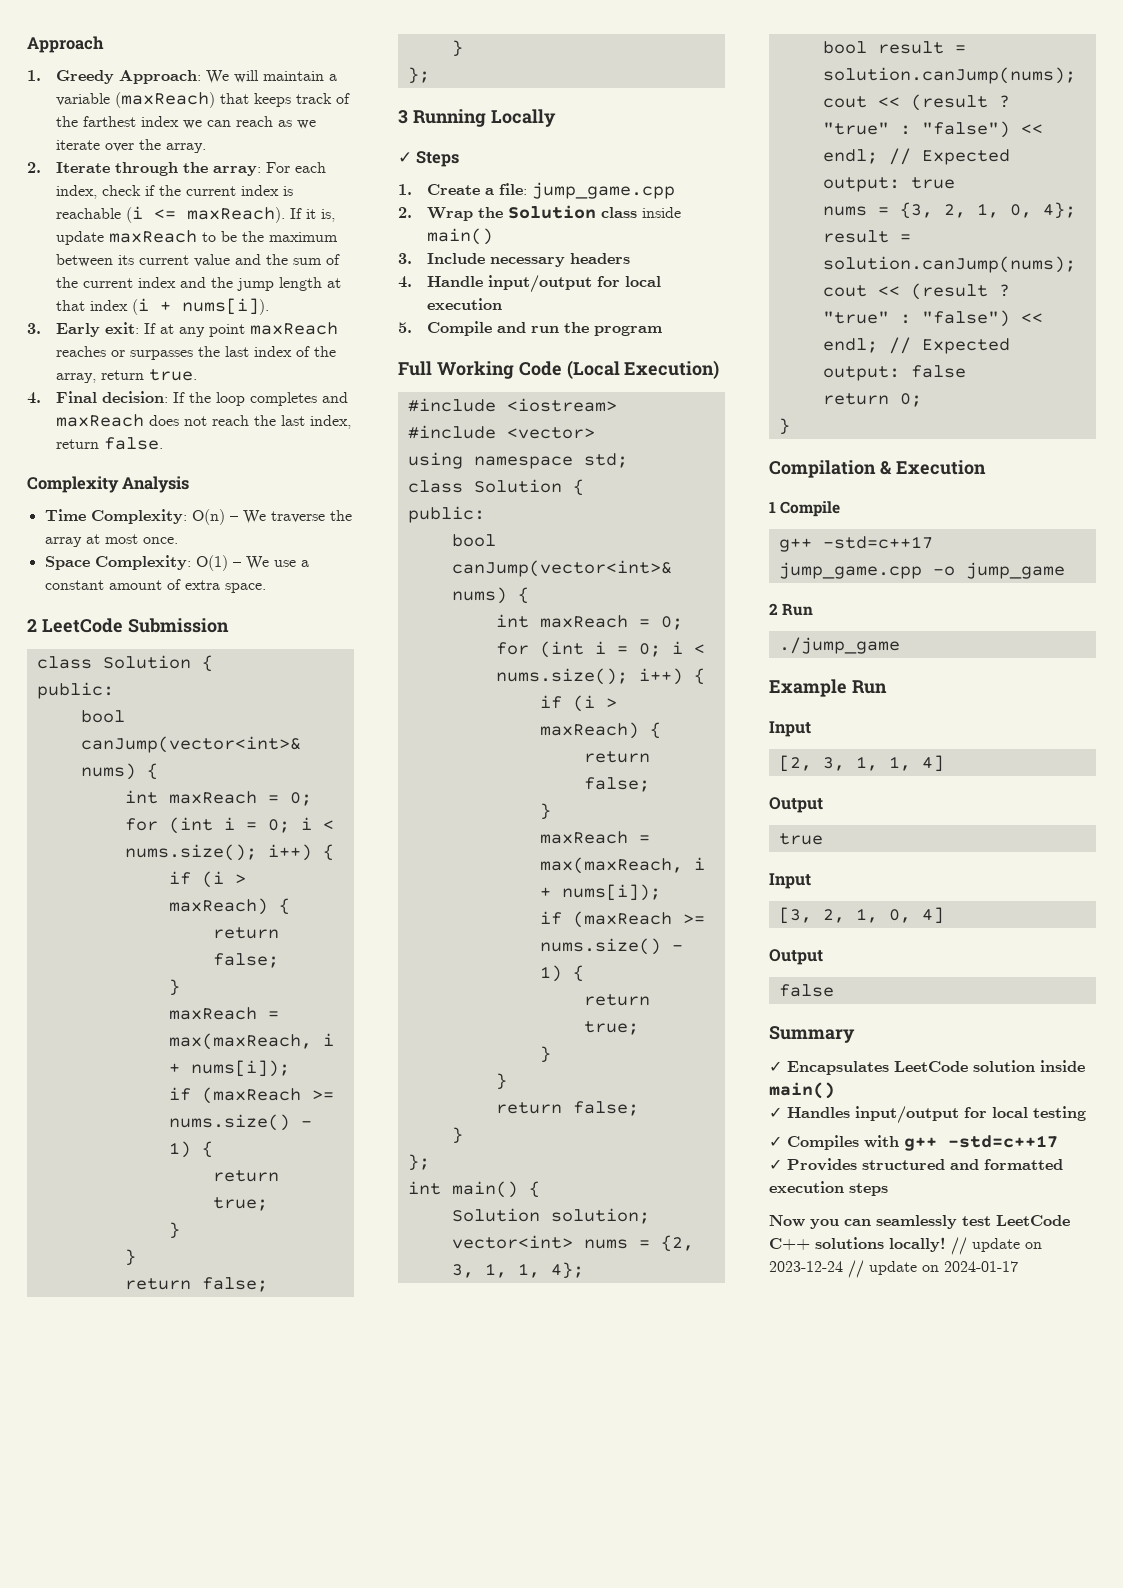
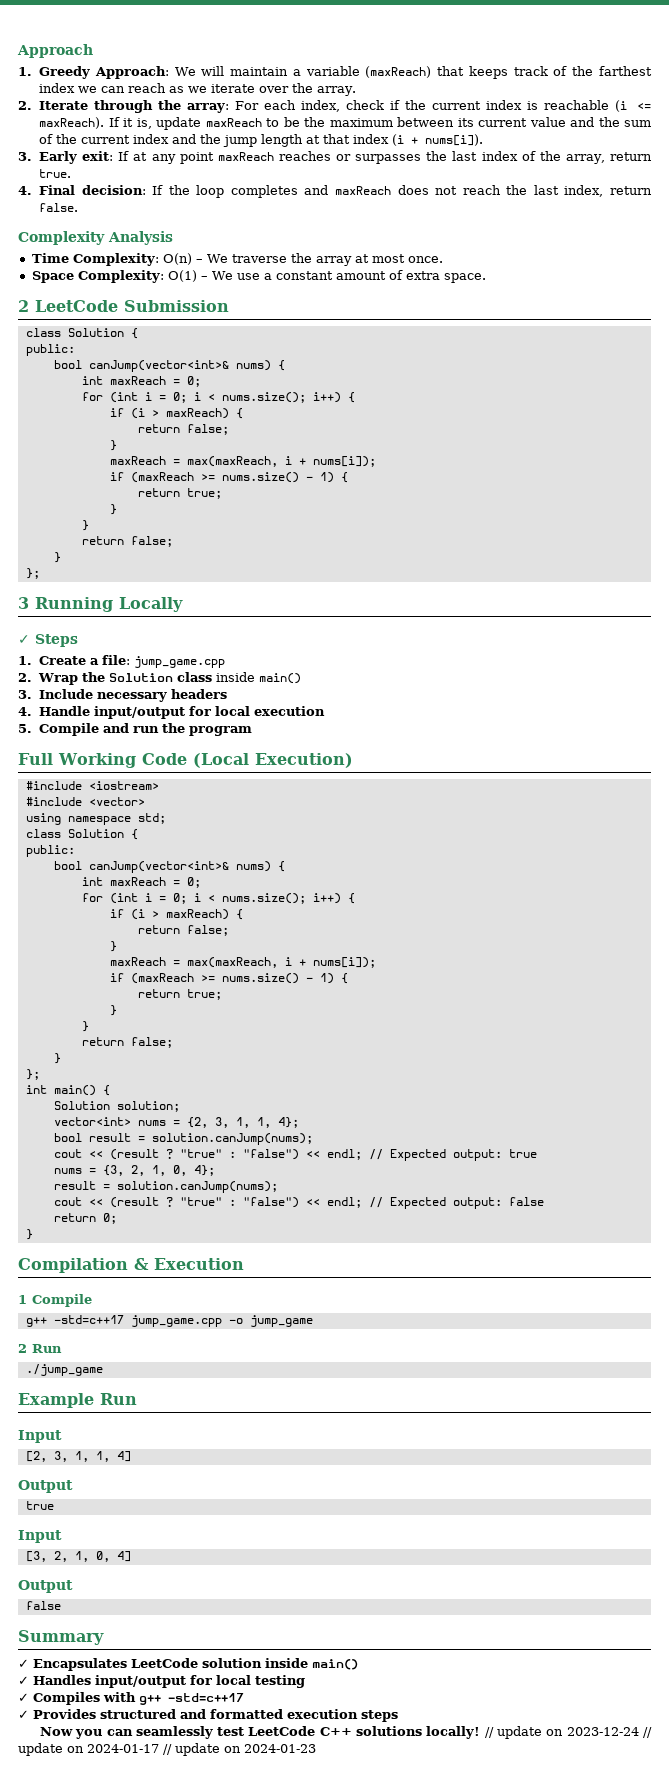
- // update on 2023-12-24 // update on 2024-01-17
+ // update on 2023-12-24 // update on 2024-01-17 // update on 2024-01-23

